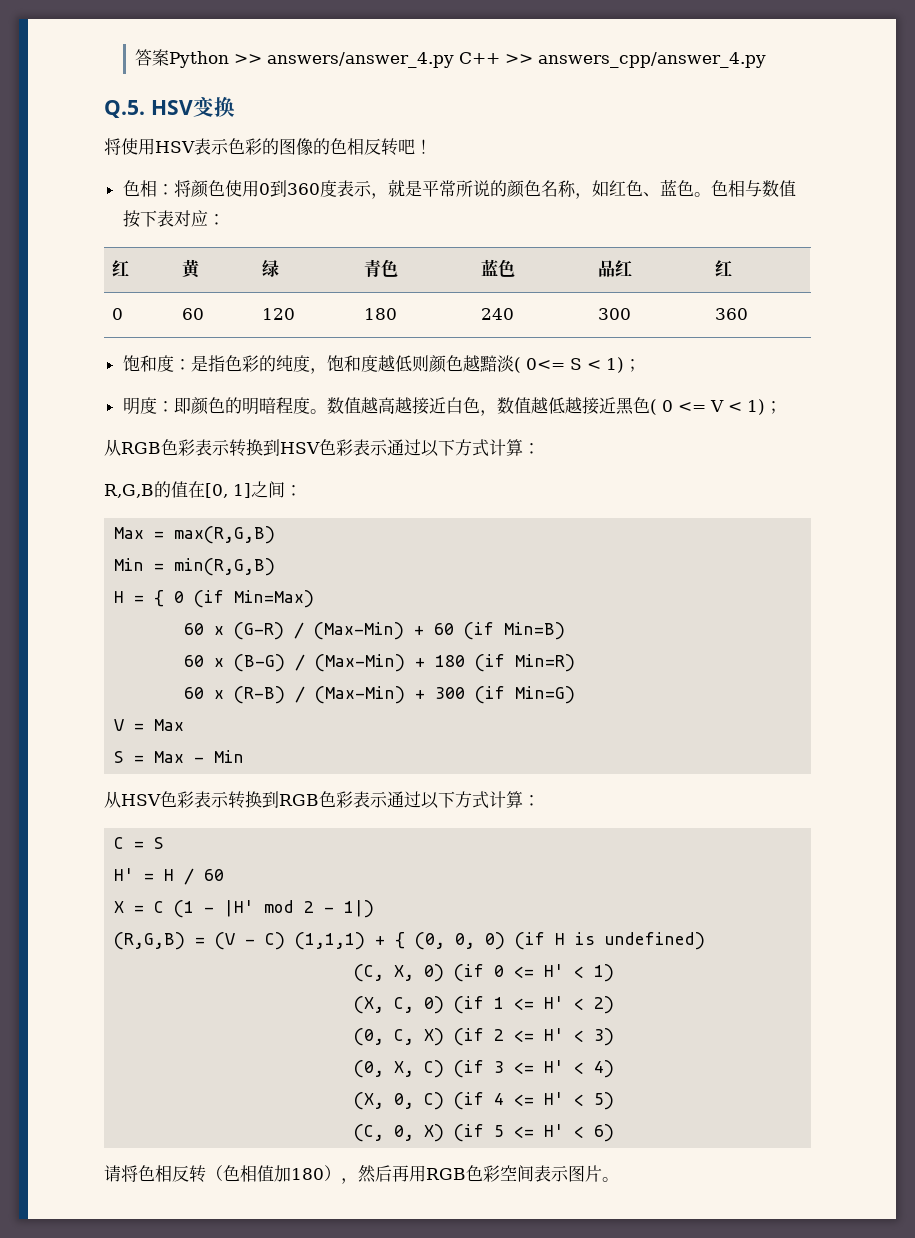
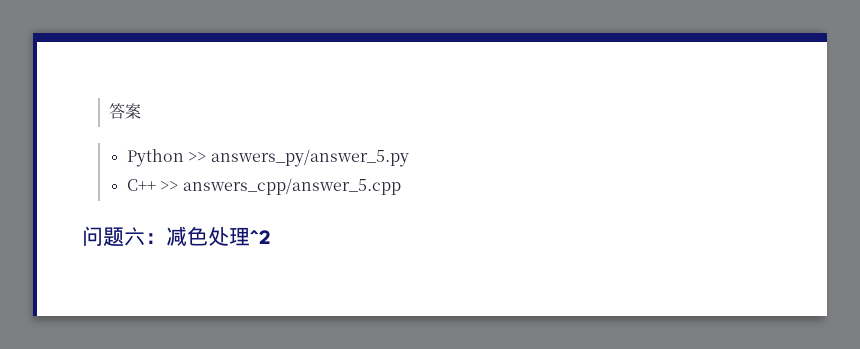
- 答案Python >> answers/answer_4.py C++ >> answers_cpp/answer_4.py
- Q.5. HSV变换
- 将使用HSV表示色彩的图像的色相反转吧！
- 色相：将颜色使用0到360度表示，就是平常所说的颜色名称，如红色、蓝色。色相与数值按下表对应：
- 红 | 黄 | 绿 | 青色 | 蓝色 | 品红 | 红
- 0 | 60 | 120 | 180 | 240 | 300 | 360
- 饱和度：是指色彩的纯度，饱和度越低则颜色越黯淡( 0<= S < 1)；
- 明度：即颜色的明暗程度。数值越高越接近白色，数值越低越接近黑色( 0 <= V < 1)；
- 从RGB色彩表示转换到HSV色彩表示通过以下方式计算：
- R,G,B的值在[0, 1]之间：
- Max = max(R,G,B)
- Min = min(R,G,B)
- H = { 0 (if Min=Max)
- 60 x (G-R) / (Max-Min) + 60 (if Min=B)
- 60 x (B-G) / (Max-Min) + 180 (if Min=R)
- 60 x (R-B) / (Max-Min) + 300 (if Min=G)
- V = Max
- S = Max - Min
- 从HSV色彩表示转换到RGB色彩表示通过以下方式计算：
- C = S
- H' = H / 60
- X = C (1 - |H' mod 2 - 1|)
- (R,G,B) = (V - C) (1,1,1) + { (0, 0, 0) (if H is undefined)
- (C, X, 0) (if 0 <= H' < 1)
- (X, C, 0) (if 1 <= H' < 2)
- (0, C, X) (if 2 <= H' < 3)
- (0, X, C) (if 3 <= H' < 4)
- (X, 0, C) (if 4 <= H' < 5)
- (C, 0, X) (if 5 <= H' < 6)
- 请将色相反转（色相值加180），然后再用RGB色彩空间表示图片。
+ 答案
+ Python >> answers_py/answer_5.py
+ C++ >> answers_cpp/answer_5.cpp
+ 问题六：减色处理^2

